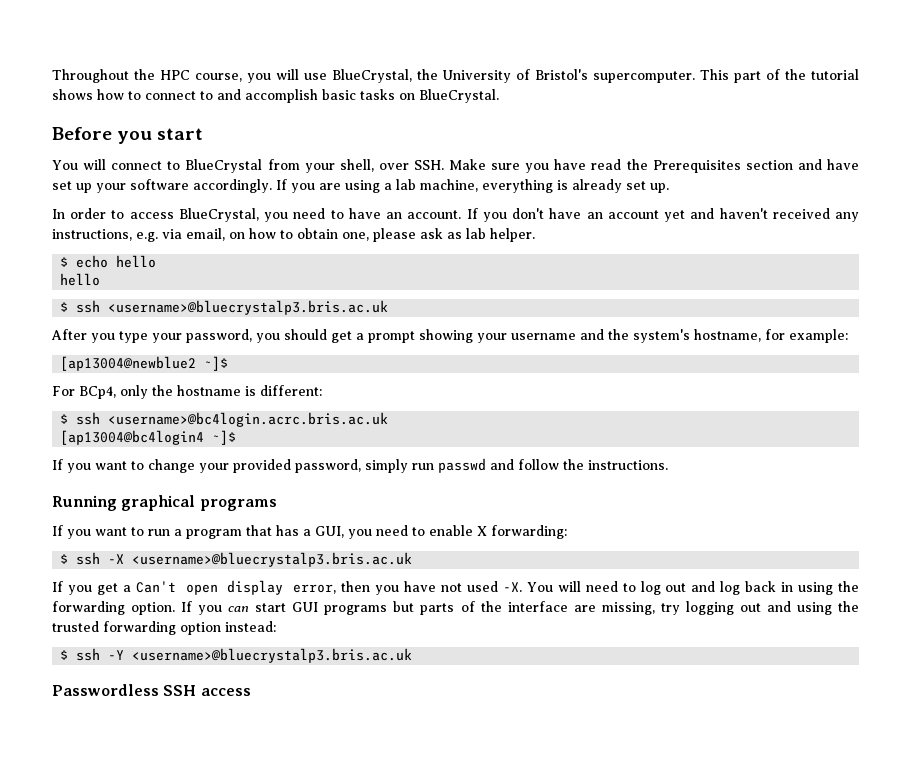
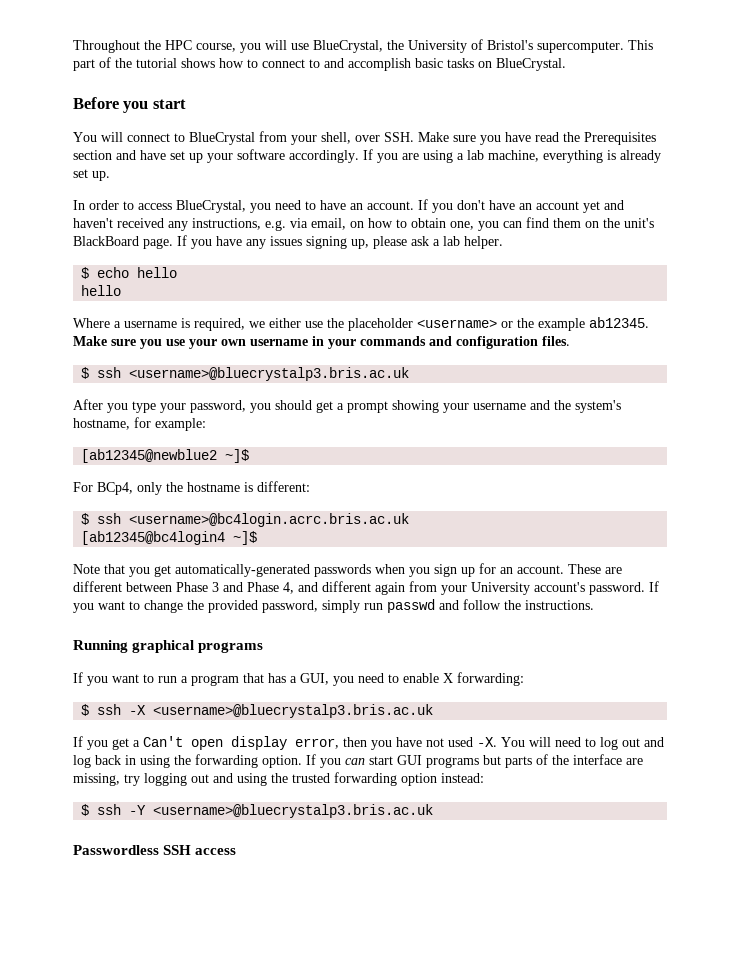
- If you don't have an account yet and haven't received any instructions, e.g. via email, on how to obtain one, please ask as lab helper.
+ If you don't have an account yet and haven't received any instructions, e.g. via email, on how to obtain one, you can find them on the unit's BlackBoard page. If you have any issues signing up, please ask a lab helper.
+ Where a username is required, we either use the placeholder <username> or the example ab12345. Make sure you use your own username in your commands and configuration files.
- [ap13004@newblue2 ~]$
+ [ab12345@newblue2 ~]$
- [ap13004@bc4login4 ~]$
- If you want to change your provided password, simply run passwd and follow the instructions.
+ [ab12345@bc4login4 ~]$
+ Note that you get automatically-generated passwords when you sign up for an account. These are different between Phase 3 and Phase 4, and different again from your University account's password. If you want to change the provided password, simply run passwd and follow the instructions.

